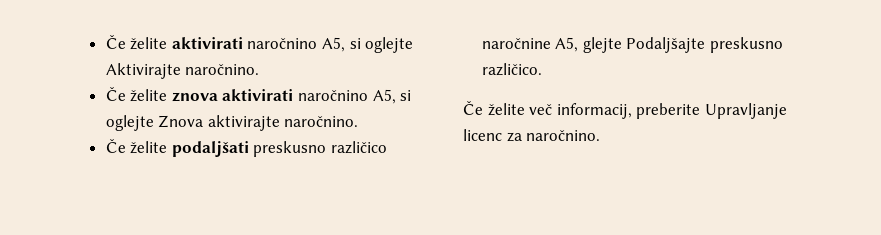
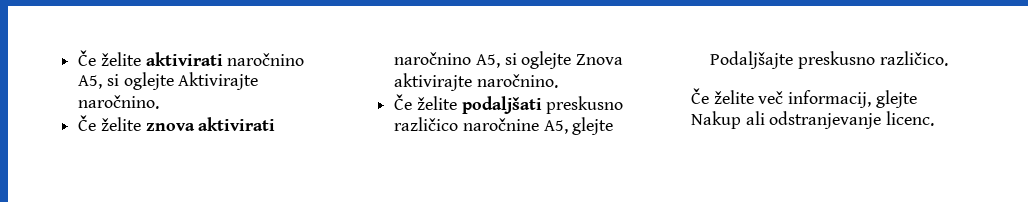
- Če želite več informacij, preberite Upravljanje licenc za naročnino.
+ Če želite več informacij, glejte Nakup ali odstranjevanje licenc.

